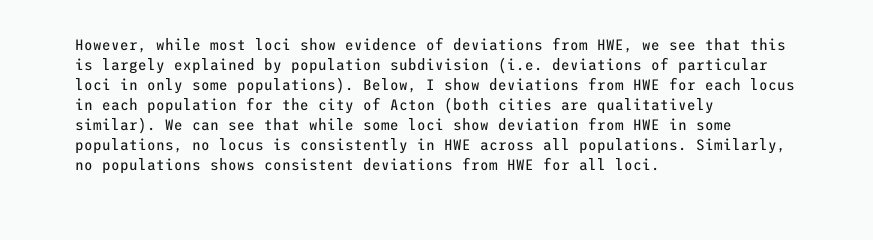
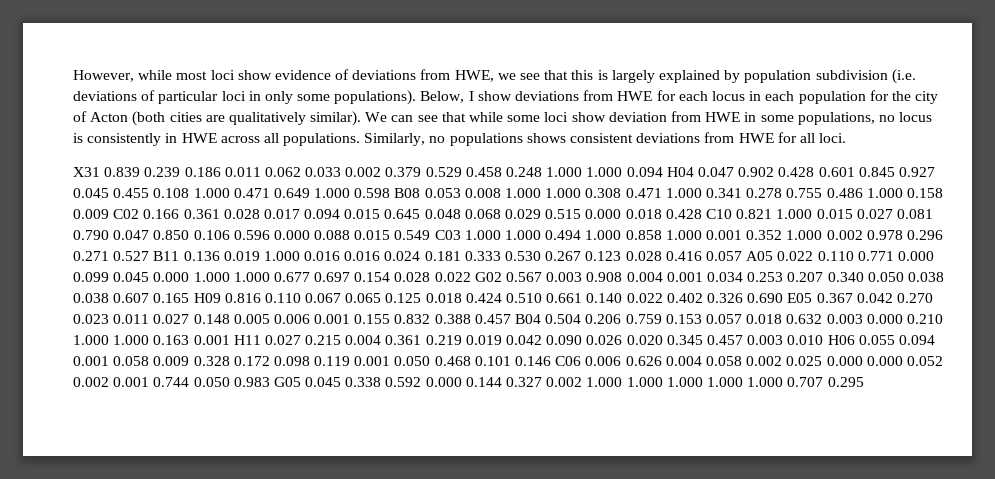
+ X31 0.839 0.239 0.186 0.011 0.062 0.033 0.002 0.379 0.529 0.458 0.248 1.000 1.000 0.094 H04 0.047 0.902 0.428 0.601 0.845 0.927 0.045 0.455 0.108 1.000 0.471 0.649 1.000 0.598 B08 0.053 0.008 1.000 1.000 0.308 0.471 1.000 0.341 0.278 0.755 0.486 1.000 0.158 0.009 C02 0.166 0.361 0.028 0.017 0.094 0.015 0.645 0.048 0.068 0.029 0.515 0.000 0.018 0.428 C10 0.821 1.000 0.015 0.027 0.081 0.790 0.047 0.850 0.106 0.596 0.000 0.088 0.015 0.549 C03 1.000 1.000 0.494 1.000 0.858 1.000 0.001 0.352 1.000 0.002 0.978 0.296 0.271 0.527 B11 0.136 0.019 1.000 0.016 0.016 0.024 0.181 0.333 0.530 0.267 0.123 0.028 0.416 0.057 A05 0.022 0.110 0.771 0.000 0.099 0.045 0.000 1.000 1.000 0.677 0.697 0.154 0.028 0.022 G02 0.567 0.003 0.908 0.004 0.001 0.034 0.253 0.207 0.340 0.050 0.038 0.038 0.607 0.165 H09 0.816 0.110 0.067 0.065 0.125 0.018 0.424 0.510 0.661 0.140 0.022 0.402 0.326 0.690 E05 0.367 0.042 0.270 0.023 0.011 0.027 0.148 0.005 0.006 0.001 0.155 0.832 0.388 0.457 B04 0.504 0.206 0.759 0.153 0.057 0.018 0.632 0.003 0.000 0.210 1.000 1.000 0.163 0.001 H11 0.027 0.215 0.004 0.361 0.219 0.019 0.042 0.090 0.026 0.020 0.345 0.457 0.003 0.010 H06 0.055 0.094 0.001 0.058 0.009 0.328 0.172 0.098 0.119 0.001 0.050 0.468 0.101 0.146 C06 0.006 0.626 0.004 0.058 0.002 0.025 0.000 0.000 0.052 0.002 0.001 0.744 0.050 0.983 G05 0.045 0.338 0.592 0.000 0.144 0.327 0.002 1.000 1.000 1.000 1.000 1.000 0.707 0.295

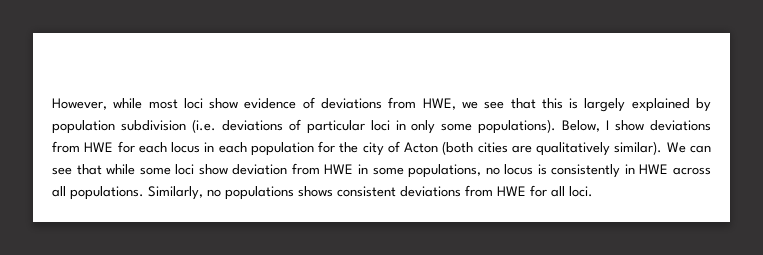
- X31 0.839 0.239 0.186 0.011 0.062 0.033 0.002 0.379 0.529 0.458 0.248 1.000 1.000 0.094 H04 0.047 0.902 0.428 0.601 0.845 0.927 0.045 0.455 0.108 1.000 0.471 0.649 1.000 0.598 B08 0.053 0.008 1.000 1.000 0.308 0.471 1.000 0.341 0.278 0.755 0.486 1.000 0.158 0.009 C02 0.166 0.361 0.028 0.017 0.094 0.015 0.645 0.048 0.068 0.029 0.515 0.000 0.018 0.428 C10 0.821 1.000 0.015 0.027 0.081 0.790 0.047 0.850 0.106 0.596 0.000 0.088 0.015 0.549 C03 1.000 1.000 0.494 1.000 0.858 1.000 0.001 0.352 1.000 0.002 0.978 0.296 0.271 0.527 B11 0.136 0.019 1.000 0.016 0.016 0.024 0.181 0.333 0.530 0.267 0.123 0.028 0.416 0.057 A05 0.022 0.110 0.771 0.000 0.099 0.045 0.000 1.000 1.000 0.677 0.697 0.154 0.028 0.022 G02 0.567 0.003 0.908 0.004 0.001 0.034 0.253 0.207 0.340 0.050 0.038 0.038 0.607 0.165 H09 0.816 0.110 0.067 0.065 0.125 0.018 0.424 0.510 0.661 0.140 0.022 0.402 0.326 0.690 E05 0.367 0.042 0.270 0.023 0.011 0.027 0.148 0.005 0.006 0.001 0.155 0.832 0.388 0.457 B04 0.504 0.206 0.759 0.153 0.057 0.018 0.632 0.003 0.000 0.210 1.000 1.000 0.163 0.001 H11 0.027 0.215 0.004 0.361 0.219 0.019 0.042 0.090 0.026 0.020 0.345 0.457 0.003 0.010 H06 0.055 0.094 0.001 0.058 0.009 0.328 0.172 0.098 0.119 0.001 0.050 0.468 0.101 0.146 C06 0.006 0.626 0.004 0.058 0.002 0.025 0.000 0.000 0.052 0.002 0.001 0.744 0.050 0.983 G05 0.045 0.338 0.592 0.000 0.144 0.327 0.002 1.000 1.000 1.000 1.000 1.000 0.707 0.295

